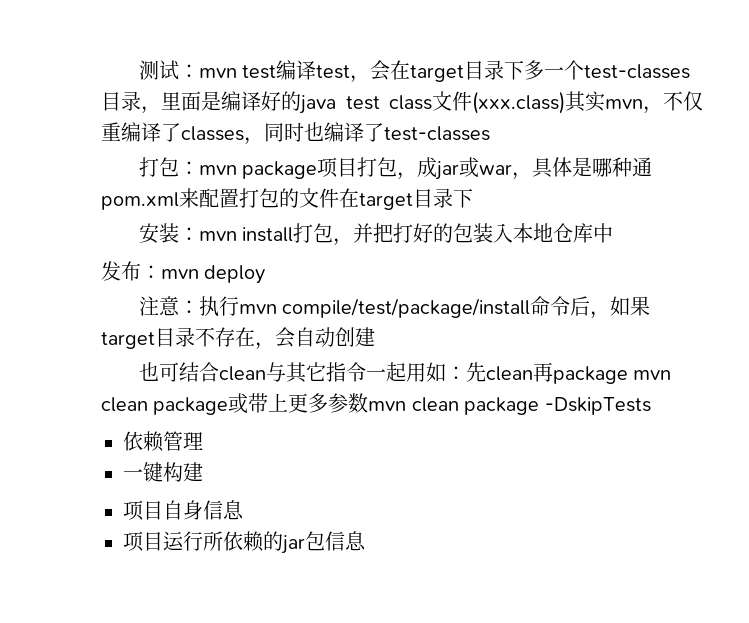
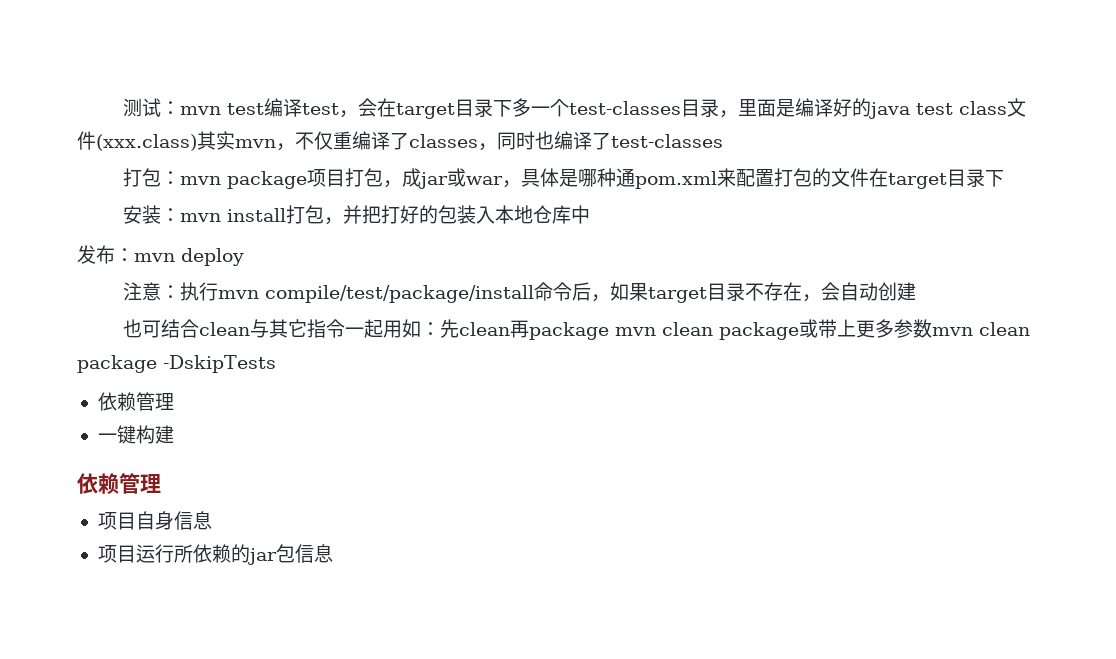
  一键构建
+ 依赖管理

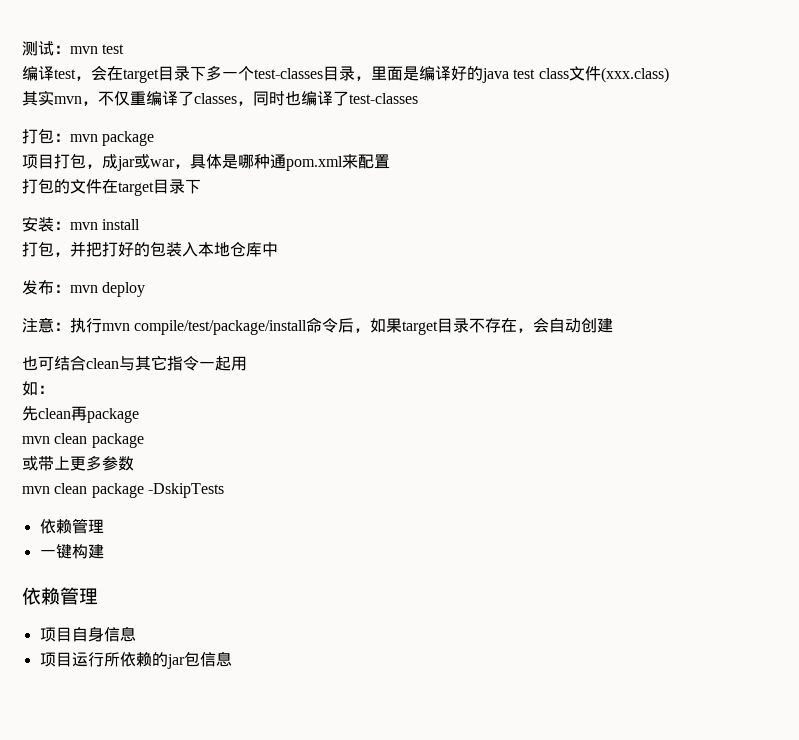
- 测试：mvn test编译test，会在target目录下多一个test-classes目录，里面是编译好的java test class文件(xxx.class)其实mvn，不仅重编译了classes，同时也编译了test-classes
+ 测试：mvn test
+ 编译test，会在target目录下多一个test-classes目录，里面是编译好的java test class文件(xxx.class)
+ 其实mvn，不仅重编译了classes，同时也编译了test-classes
- 打包：mvn package项目打包，成jar或war，具体是哪种通pom.xml来配置打包的文件在target目录下
+ 打包：mvn package
+ 项目打包，成jar或war，具体是哪种通pom.xml来配置
+ 打包的文件在target目录下
- 安装：mvn install打包，并把打好的包装入本地仓库中
+ 安装：mvn install
+ 打包，并把打好的包装入本地仓库中
- 也可结合clean与其它指令一起用如：先clean再package mvn clean package或带上更多参数mvn clean package -DskipTests
+ 也可结合clean与其它指令一起用
+ 如：
+ 先clean再package
+ mvn clean package
+ 或带上更多参数
+ mvn clean package -DskipTests

